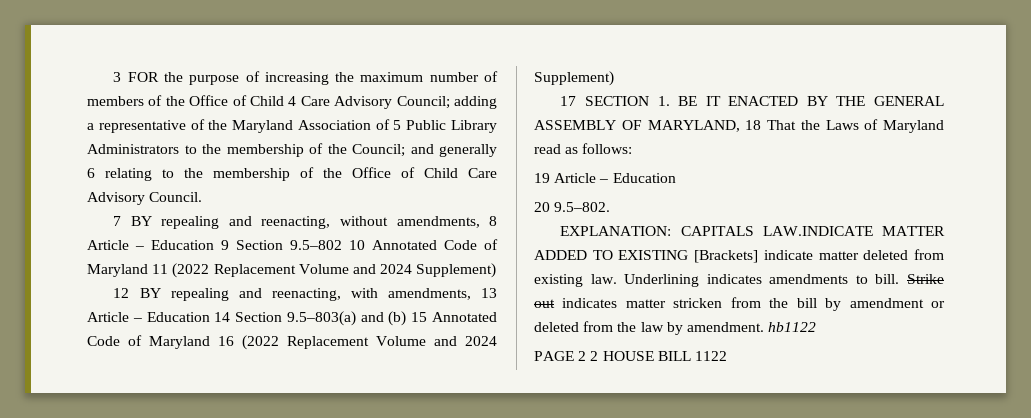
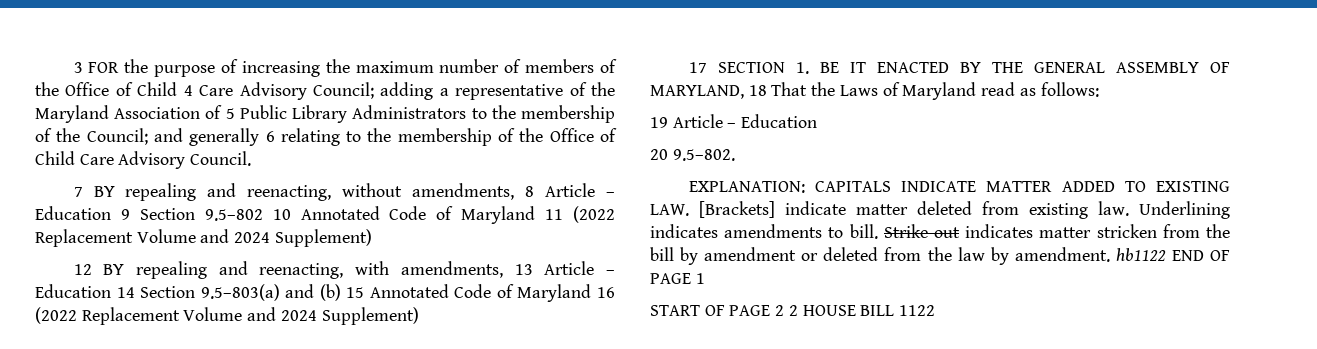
- EXPLANATION: CAPITALS LAW.INDICATE MATTER ADDED TO EXISTING [Brackets] indicate matter deleted from existing law.
+ EXPLANATION: CAPITALS INDICATE MATTER ADDED TO EXISTING LAW. [Brackets] indicate matter deleted from existing law.
- Strike out indicates matter stricken from the bill by amendment or deleted from the law by amendment. hb1122
- PAGE 2 2 HOUSE BILL 1122
+ Strike out indicates matter stricken from the bill by amendment or deleted from the law by amendment. hb1122 END OF PAGE 1
+ START OF PAGE 2 2 HOUSE BILL 1122

